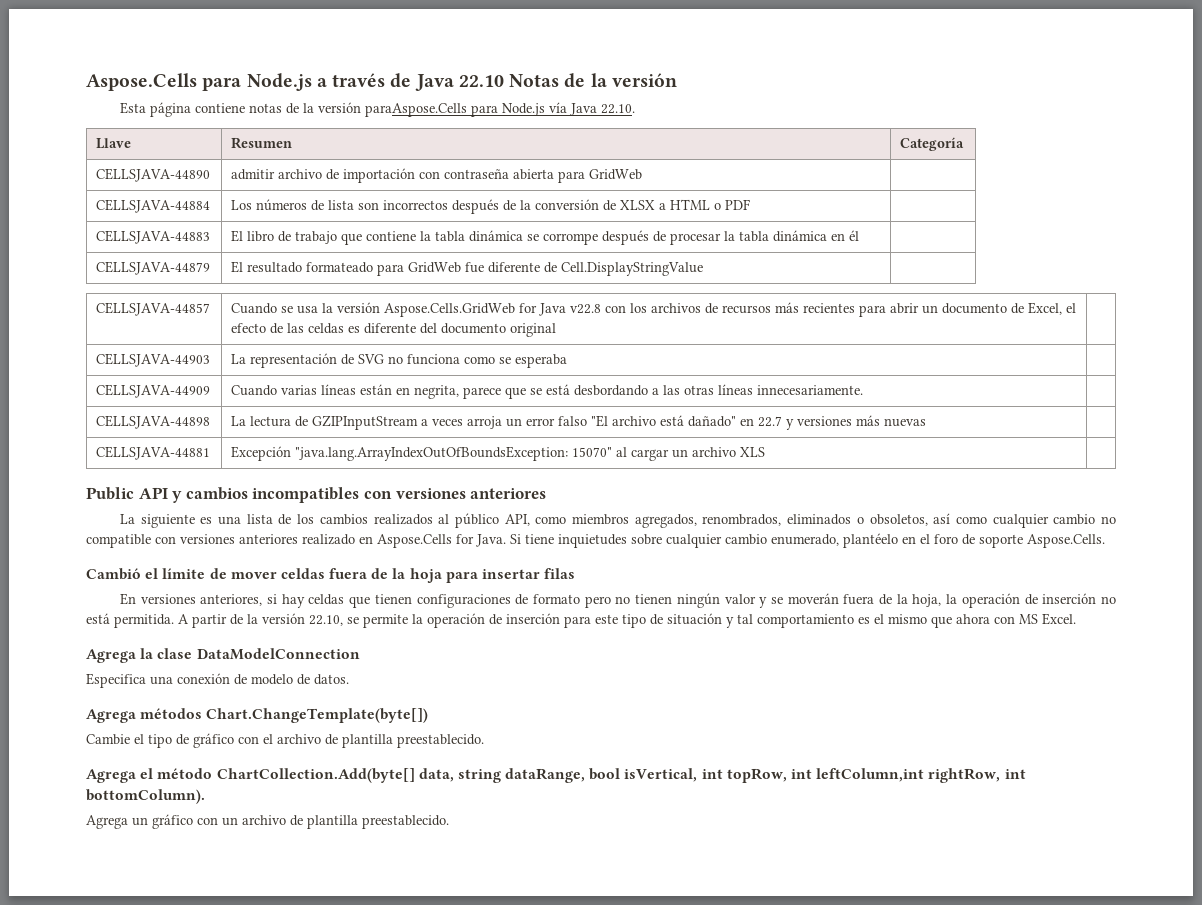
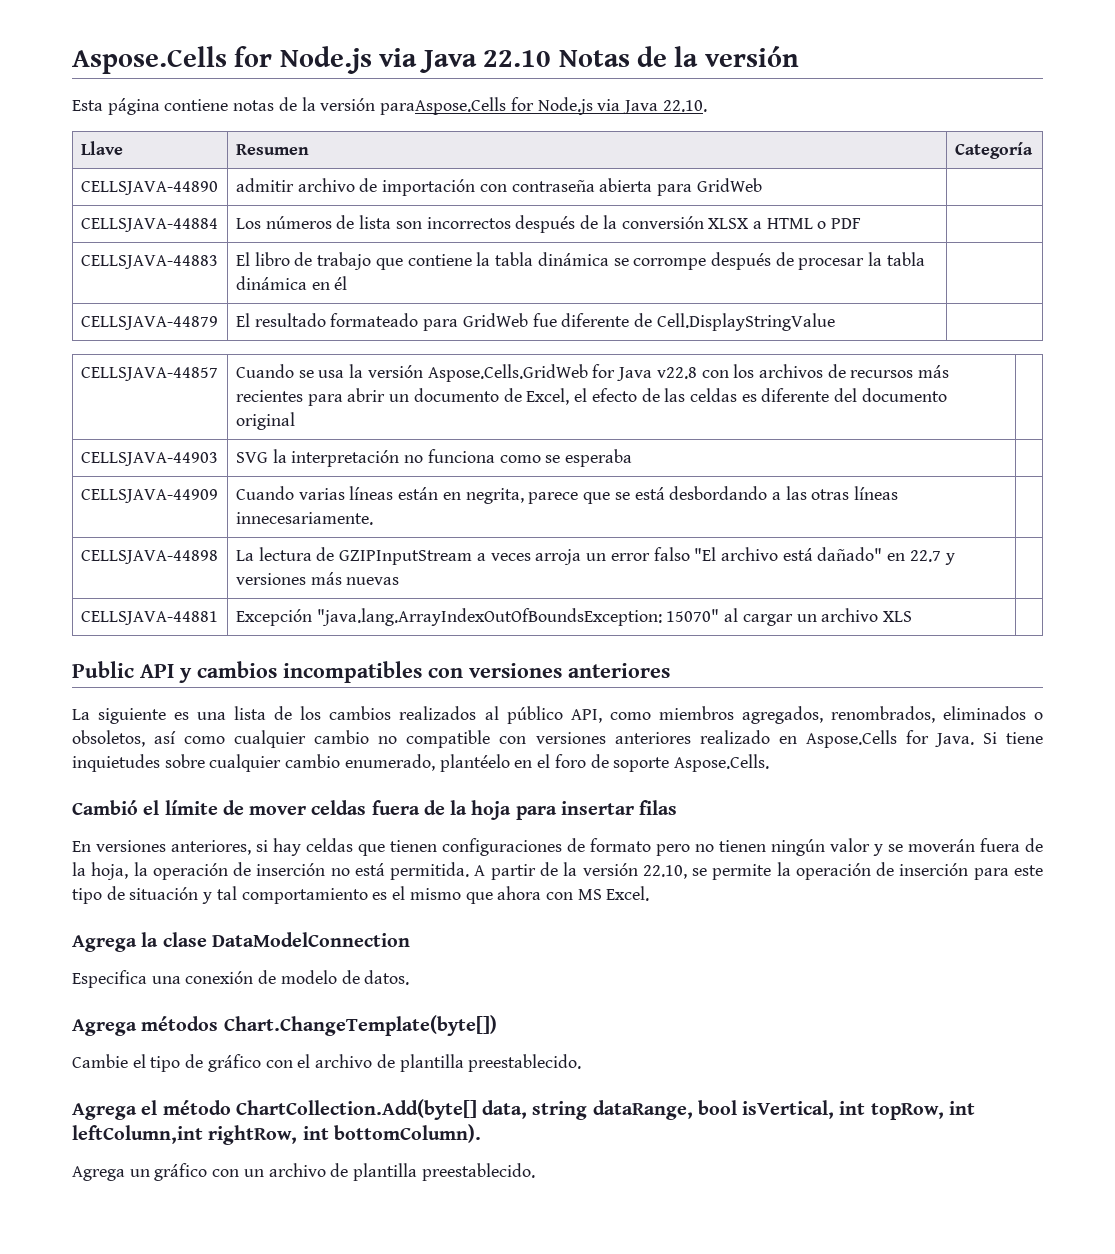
- Aspose.Cells para Node.js a través de Java 22.10 Notas de la versión
+ Aspose.Cells for Node.js via Java 22.10 Notas de la versión
- Esta página contiene notas de la versión paraAspose.Cells para Node.js vía Java 22.10.
+ Esta página contiene notas de la versión paraAspose.Cells for Node.js via Java 22.10.
- CELLSJAVA-44884 | Los números de lista son incorrectos después de la conversión de XLSX a HTML o PDF |
+ CELLSJAVA-44884 | Los números de lista son incorrectos después de la conversión XLSX a HTML o PDF |
- CELLSJAVA-44903 | La representación de SVG no funciona como se esperaba |
+ CELLSJAVA-44903 | SVG la interpretación no funciona como se esperaba |

